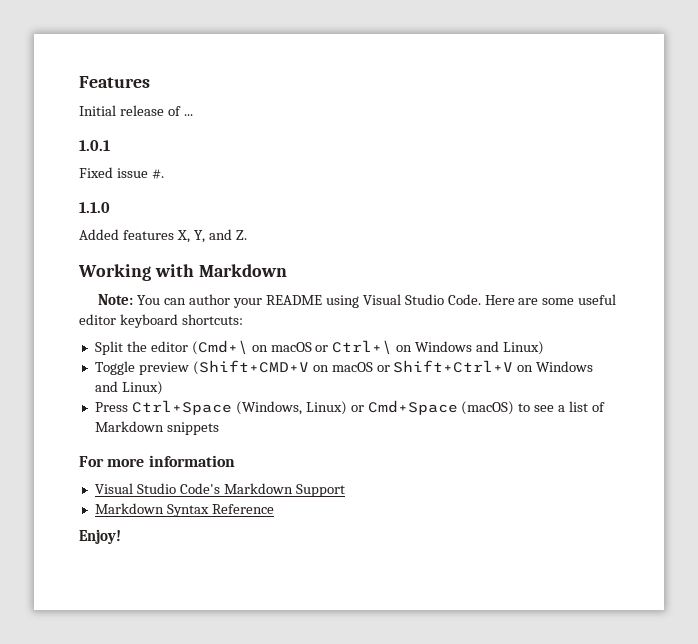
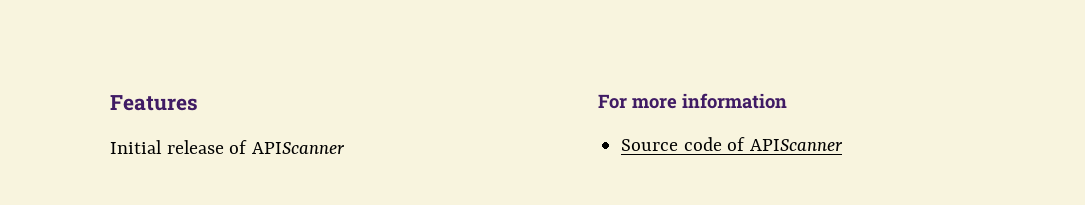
- Initial release of ...
- 1.0.1
- Fixed issue #.
- 1.1.0
- Added features X, Y, and Z.
- Working with Markdown
- Note: You can author your README using Visual Studio Code. Here are some useful editor keyboard shortcuts:
- Split the editor (Cmd+\ on macOS or Ctrl+\ on Windows and Linux)
- Toggle preview (Shift+CMD+V on macOS or Shift+Ctrl+V on Windows and Linux)
- Press Ctrl+Space (Windows, Linux) or Cmd+Space (macOS) to see a list of Markdown snippets
+ Initial release of APIScanner
  For more information
- Visual Studio Code's Markdown Support
- Markdown Syntax Reference
- Enjoy!
+ Source code of APIScanner

